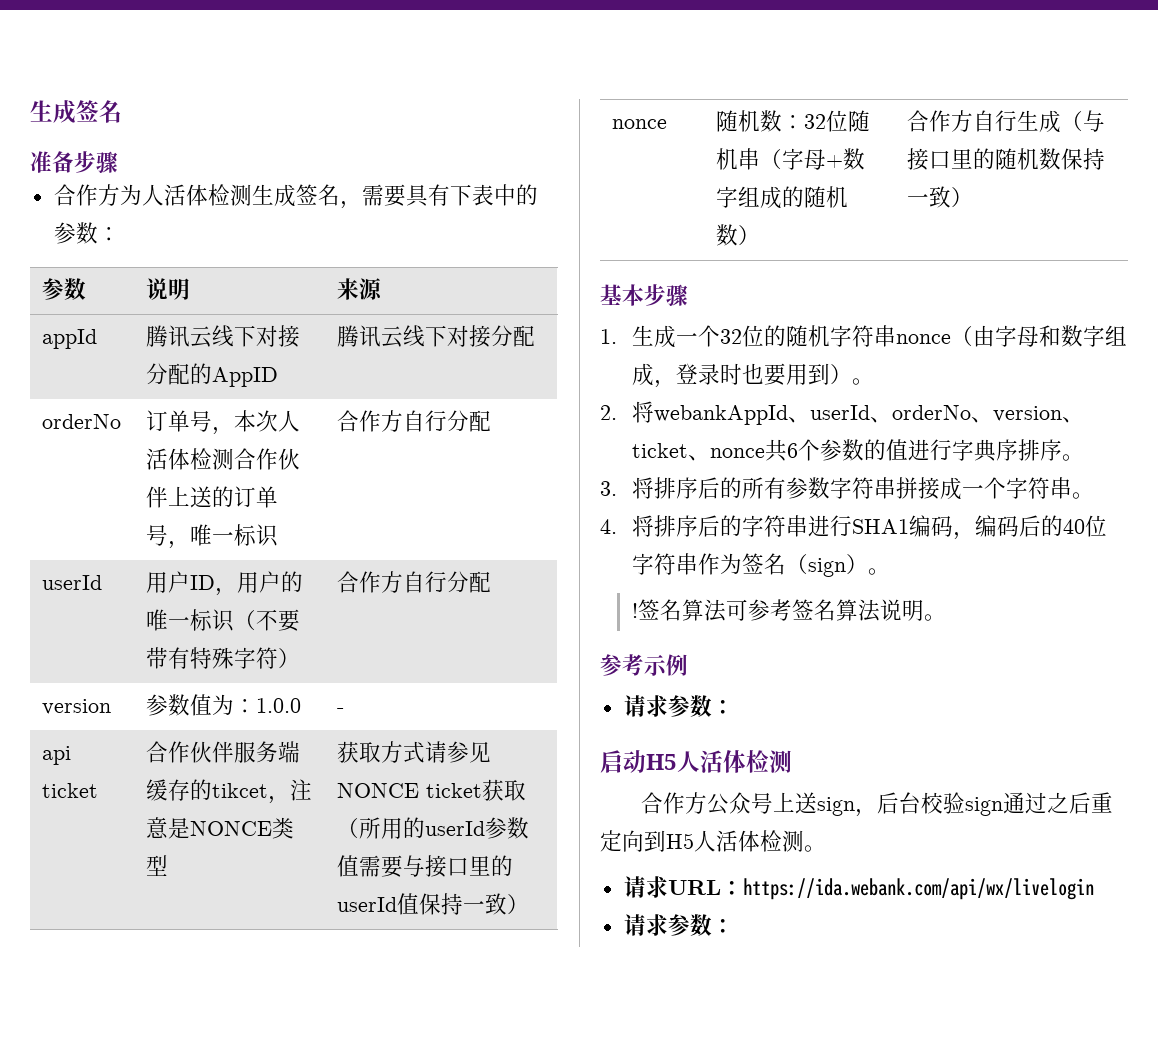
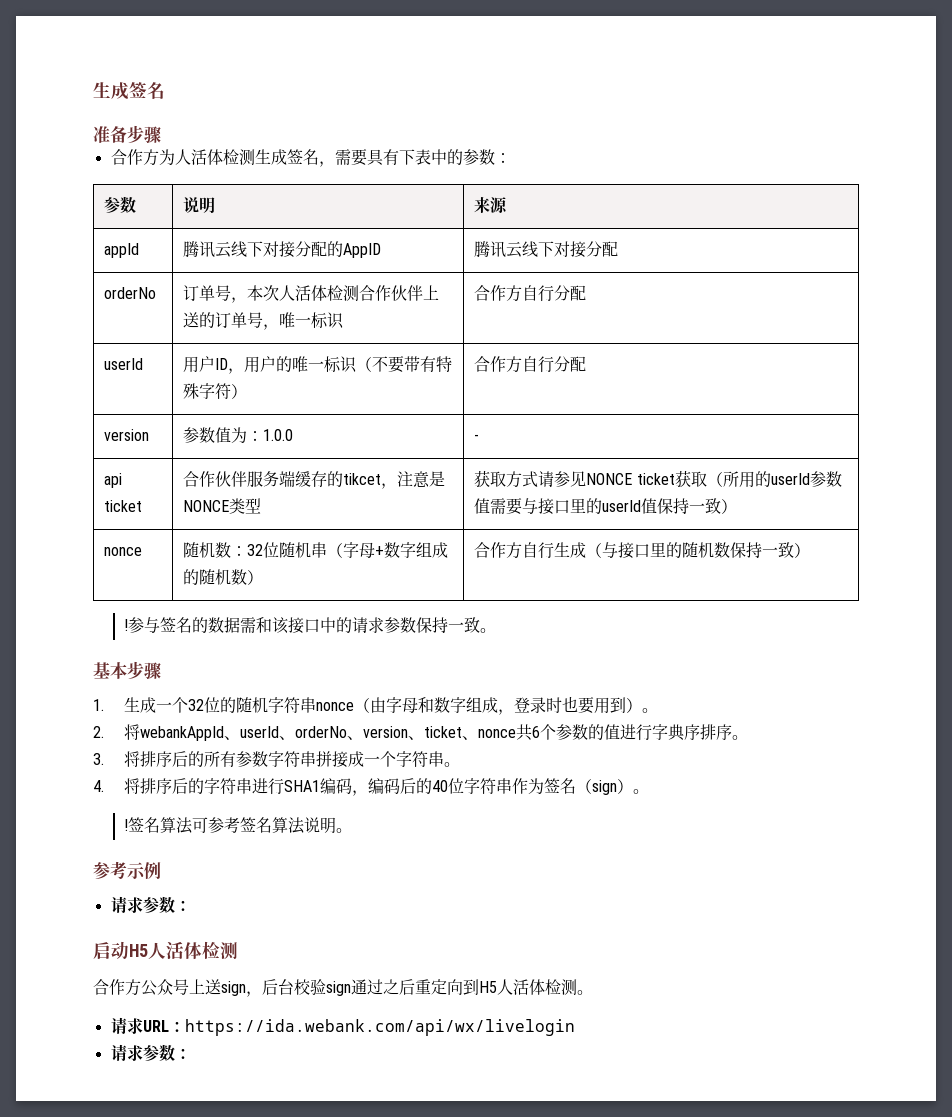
+ !参与签名的数据需和该接口中的请求参数保持一致。

